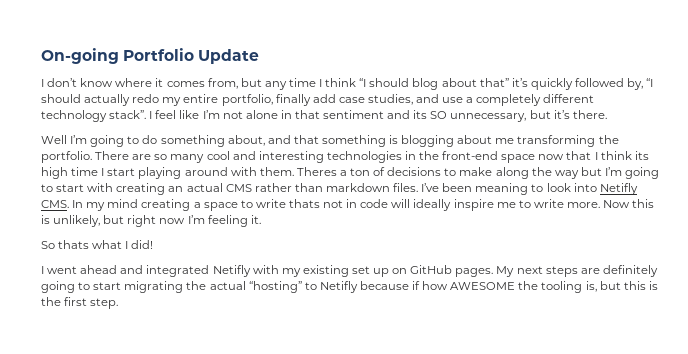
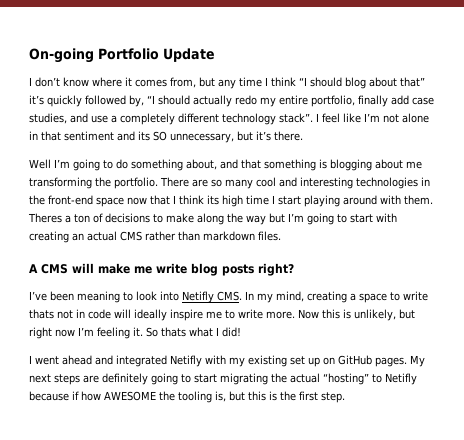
- Theres a ton of decisions to make along the way but I’m going to start with creating an actual CMS rather than markdown files. I’ve been meaning to look into Netifly CMS. In my mind creating a space to write thats not in code will ideally inspire me to write more.
+ Theres a ton of decisions to make along the way but I’m going to start with creating an actual CMS rather than markdown files.
+ A CMS will make me write blog posts right?
+ I’ve been meaning to look into Netifly CMS. In my mind, creating a space to write thats not in code will ideally inspire me to write more.
- Now this is unlikely, but right now I’m feeling it.
- So thats what I did!
+ Now this is unlikely, but right now I’m feeling it. So thats what I did!

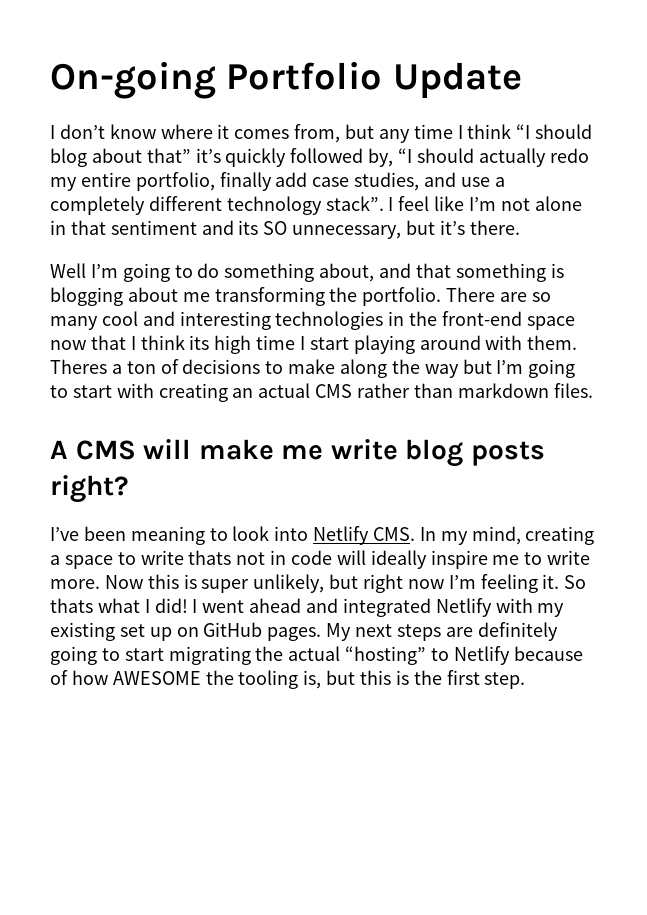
- I’ve been meaning to look into Netifly CMS. In my mind, creating a space to write thats not in code will ideally inspire me to write more.
+ I’ve been meaning to look into Netlify CMS. In my mind, creating a space to write thats not in code will ideally inspire me to write more.
- Now this is unlikely, but right now I’m feeling it.
+ Now this is super unlikely, but right now I’m feeling it.
- So thats what I did!
- I went ahead and integrated Netifly with my existing set up on GitHub pages.
+ So thats what I did! I went ahead and integrated Netlify with my existing set up on GitHub pages.
- My next steps are definitely going to start migrating the actual “hosting” to Netifly because if how AWESOME the tooling is, but this is the first step.
+ My next steps are definitely going to start migrating the actual “hosting” to Netlify because of how AWESOME the tooling is, but this is the first step.

